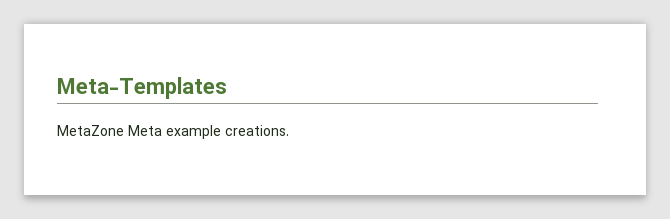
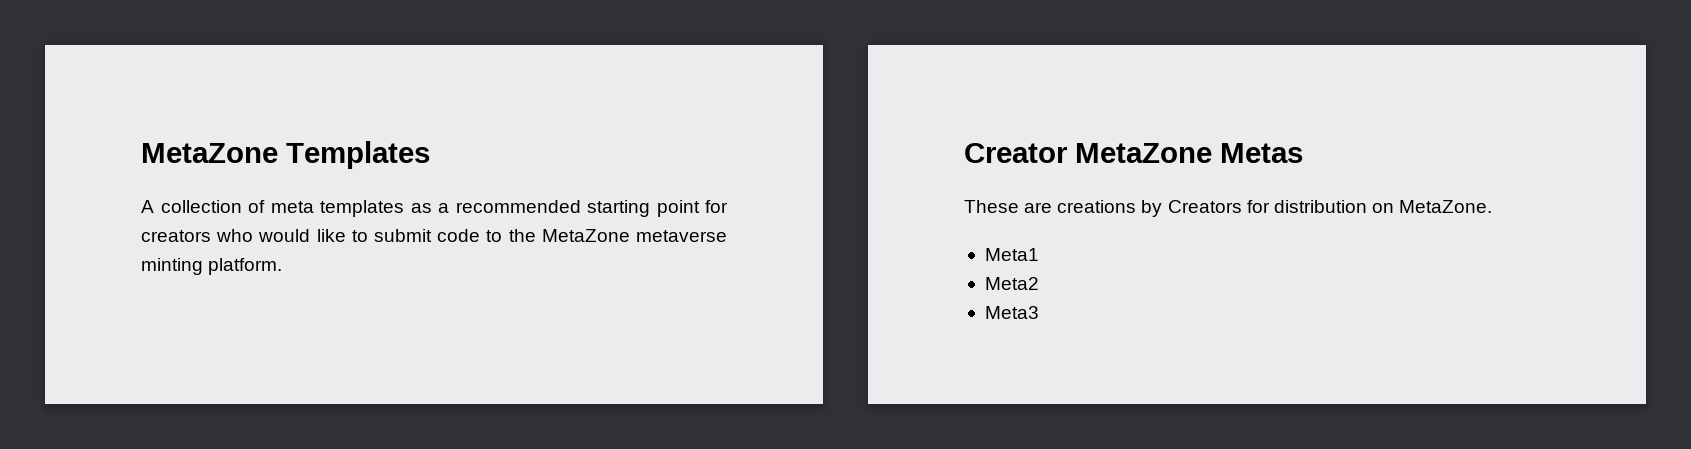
- Meta-Templates
- MetaZone Meta example creations.
+ MetaZone Templates
+ A collection of meta templates as a recommended starting point for creators who would like to submit code to the MetaZone metaverse minting platform.
+ Creator MetaZone Metas
+ These are creations by Creators for distribution on MetaZone.
+ Meta1
+ Meta2
+ Meta3

